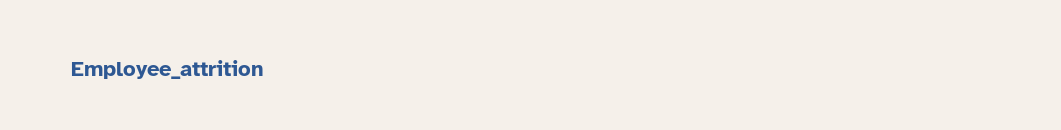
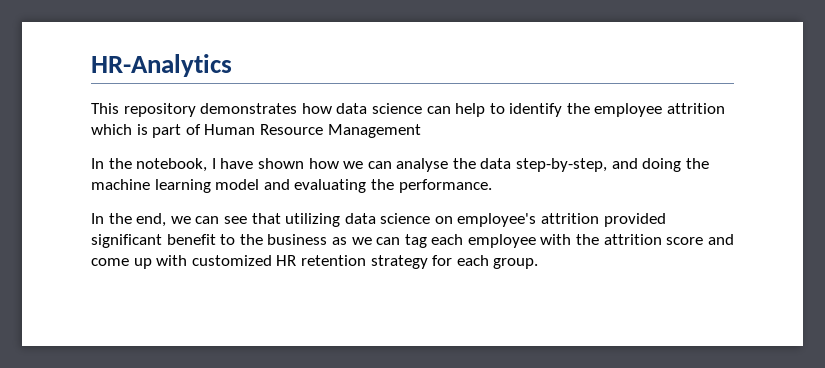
- Employee_attrition
+ HR-Analytics
+ This repository demonstrates how data science can help to identify the employee attrition which is part of Human Resource Management
+ In the notebook, I have shown how we can analyse the data step-by-step, and doing the machine learning model and evaluating the performance.
+ In the end, we can see that utilizing data science on employee's attrition provided significant benefit to the business as we can tag each employee with the attrition score and come up with customized HR retention strategy for each group.

